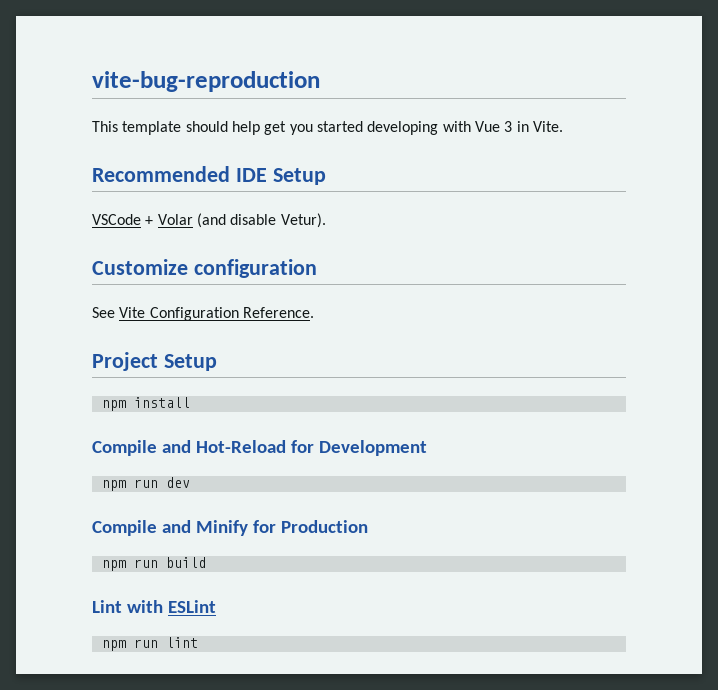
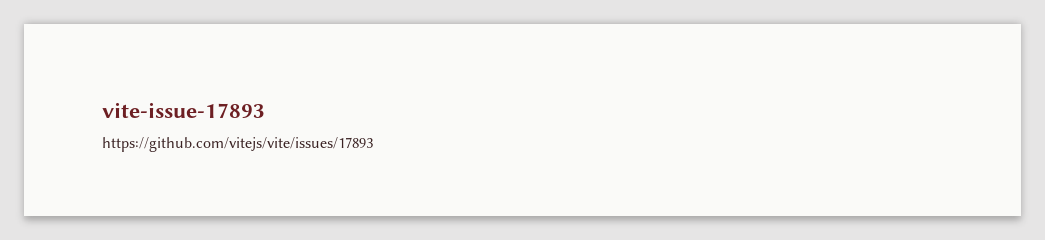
- vite-bug-reproduction
- This template should help get you started developing with Vue 3 in Vite.
- Recommended IDE Setup
- VSCode + Volar (and disable Vetur).
- Customize configuration
- See Vite Configuration Reference.
- Project Setup
- npm install
- Compile and Hot-Reload for Development
- npm run dev
- Compile and Minify for Production
- npm run build
- Lint with ESLint
- npm run lint
+ vite-issue-17893
+ https://github.com/vitejs/vite/issues/17893

